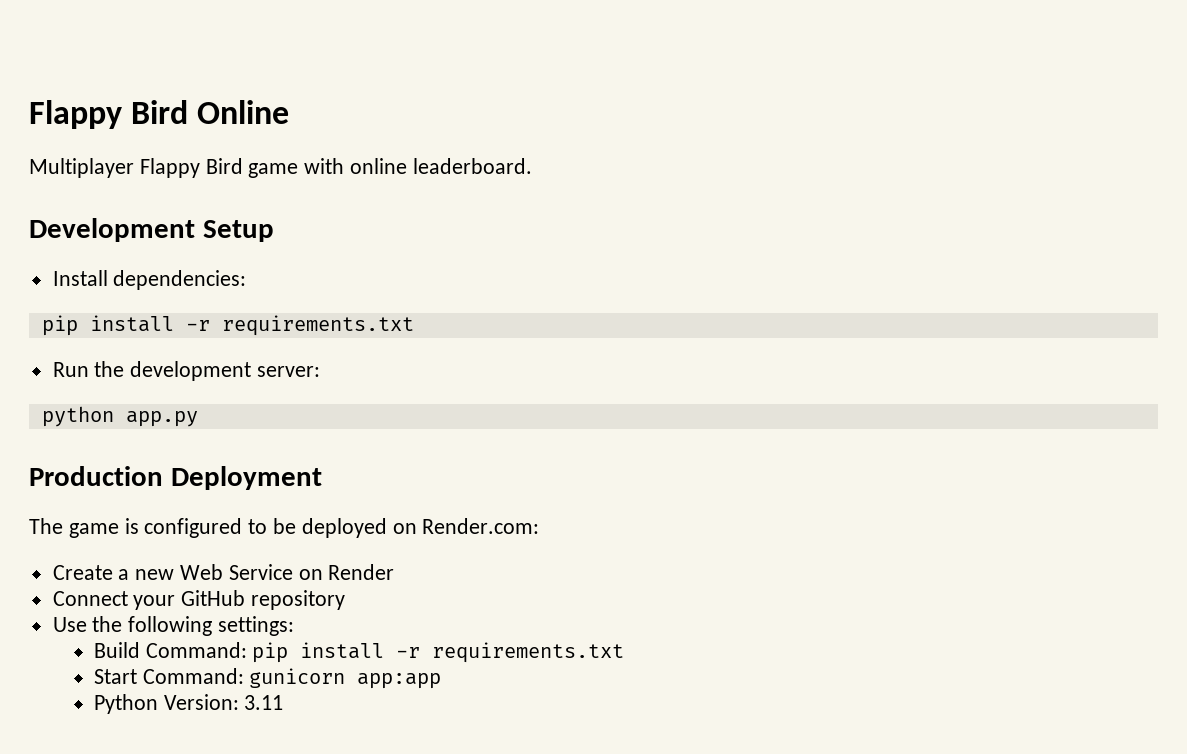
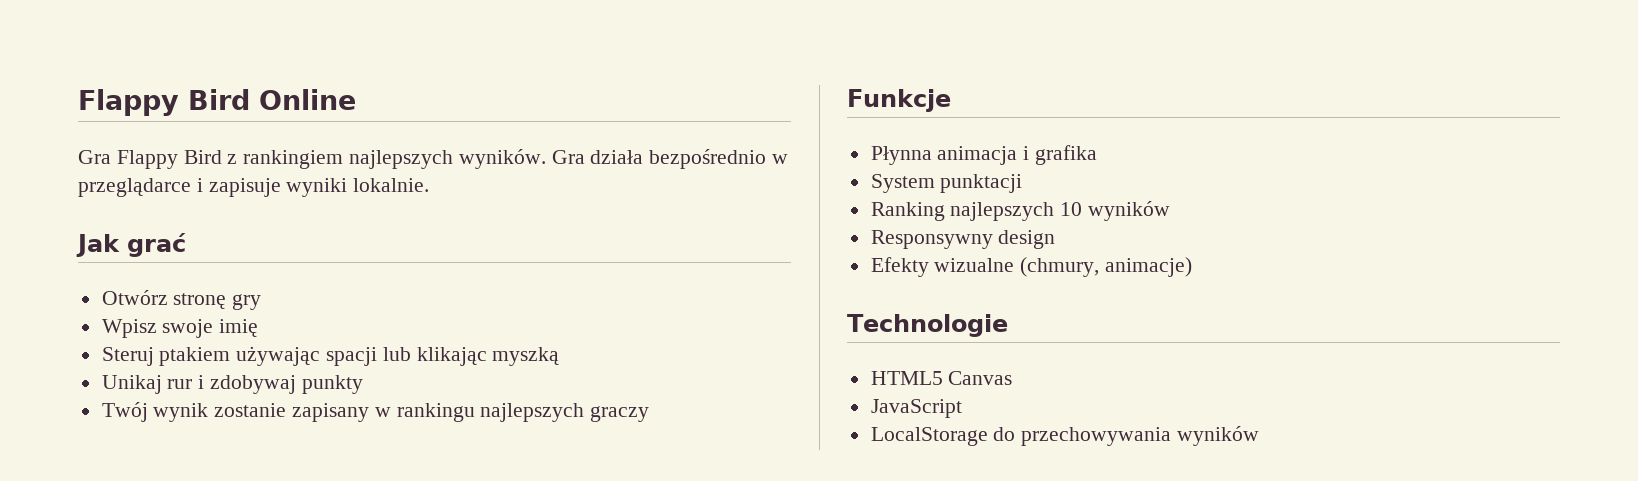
- Multiplayer Flappy Bird game with online leaderboard.
- Development Setup
- Install dependencies:
- pip install -r requirements.txt
- Run the development server:
- python app.py
- Production Deployment
- The game is configured to be deployed on Render.com:
- Create a new Web Service on Render
- Connect your GitHub repository
- Use the following settings:
- Build Command: pip install -r requirements.txt
- Start Command: gunicorn app:app
- Python Version: 3.11
+ Gra Flappy Bird z rankingiem najlepszych wyników. Gra działa bezpośrednio w przeglądarce i zapisuje wyniki lokalnie.
+ Jak grać
+ Otwórz stronę gry
+ Wpisz swoje imię
+ Steruj ptakiem używając spacji lub klikając myszką
+ Unikaj rur i zdobywaj punkty
+ Twój wynik zostanie zapisany w rankingu najlepszych graczy
+ Funkcje
+ Płynna animacja i grafika
+ System punktacji
+ Ranking najlepszych 10 wyników
+ Responsywny design
+ Efekty wizualne (chmury, animacje)
+ Technologie
+ HTML5 Canvas
+ JavaScript
+ LocalStorage do przechowywania wyników

